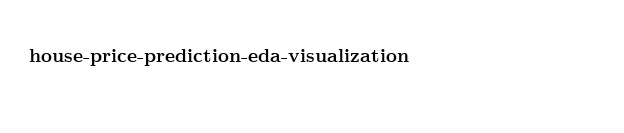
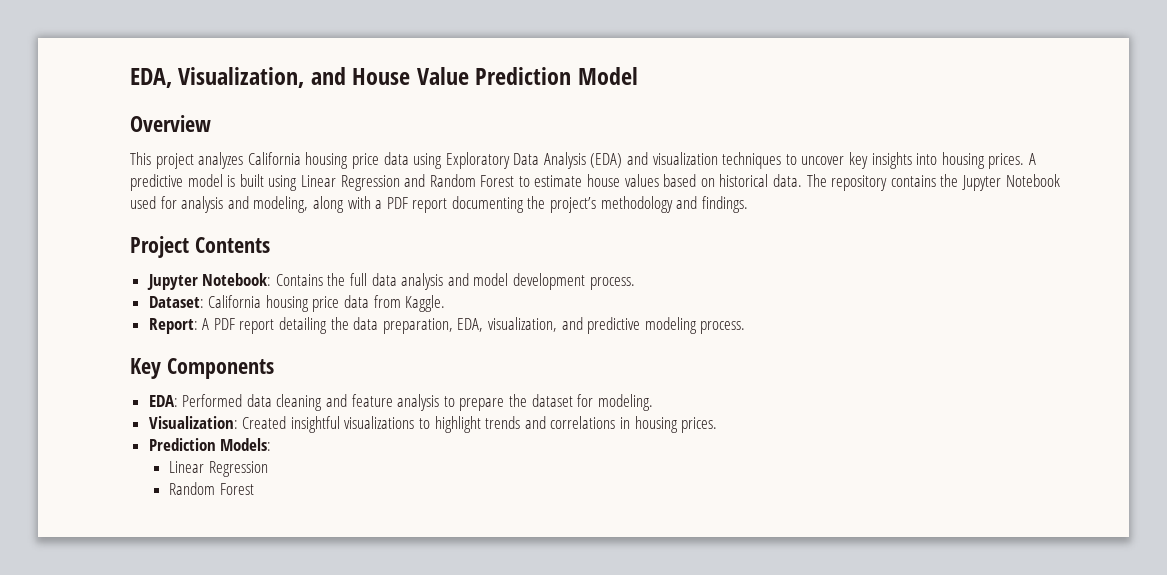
- house-price-prediction-eda-visualization
+ EDA, Visualization, and House Value Prediction Model
+ Overview
+ This project analyzes California housing price data using Exploratory Data Analysis (EDA) and visualization techniques to uncover key insights into housing prices. A predictive model is built using Linear Regression and Random Forest to estimate house values based on historical data. The repository contains the Jupyter Notebook used for analysis and modeling, along with a PDF report documenting the project’s methodology and findings.
+ Project Contents
+ Jupyter Notebook: Contains the full data analysis and model development process.
+ Dataset: California housing price data from Kaggle.
+ Report: A PDF report detailing the data preparation, EDA, visualization, and predictive modeling process.
+ Key Components
+ EDA: Performed data cleaning and feature analysis to prepare the dataset for modeling.
+ Visualization: Created insightful visualizations to highlight trends and correlations in housing prices.
+ Prediction Models:
+ Linear Regression
+ Random Forest

